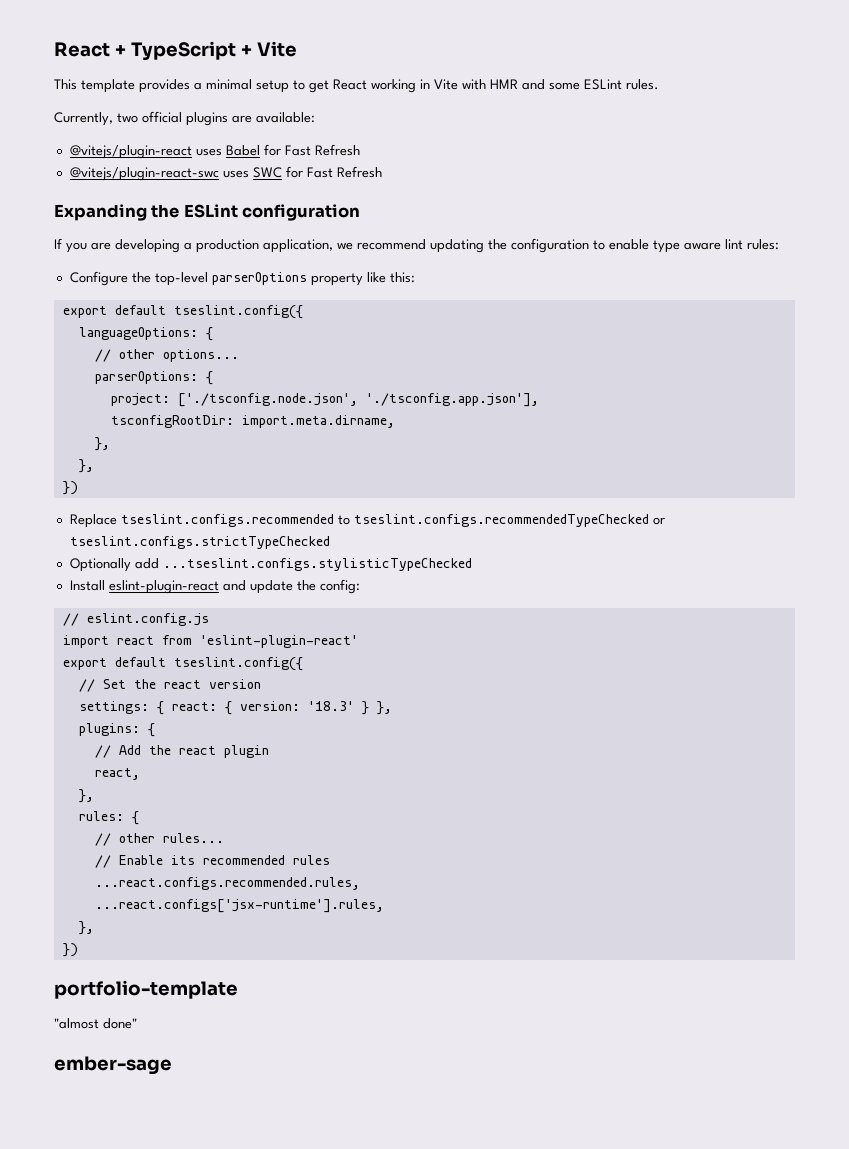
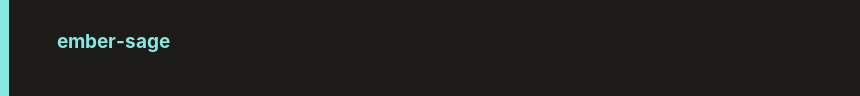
- React + TypeScript + Vite
- This template provides a minimal setup to get React working in Vite with HMR and some ESLint rules.
- Currently, two official plugins are available:
- @vitejs/plugin-react uses Babel for Fast Refresh
- @vitejs/plugin-react-swc uses SWC for Fast Refresh
- Expanding the ESLint configuration
- If you are developing a production application, we recommend updating the configuration to enable type aware lint rules:
- Configure the top-level parserOptions property like this:
- export default tseslint.config({
- languageOptions: {
- // other options...
- parserOptions: {
- project: ['./tsconfig.node.json', './tsconfig.app.json'],
- tsconfigRootDir: import.meta.dirname,
- },
- },
- })
- Replace tseslint.configs.recommended to tseslint.configs.recommendedTypeChecked or tseslint.configs.strictTypeChecked
- Optionally add ...tseslint.configs.stylisticTypeChecked
- Install eslint-plugin-react and update the config:
- // eslint.config.js
- import react from 'eslint-plugin-react'
- export default tseslint.config({
- // Set the react version
- settings: { react: { version: '18.3' } },
- plugins: {
- // Add the react plugin
- react,
- },
- rules: {
- // other rules...
- // Enable its recommended rules
- ...react.configs.recommended.rules,
- ...react.configs['jsx-runtime'].rules,
- },
- })
- portfolio-template
- "almost done"

